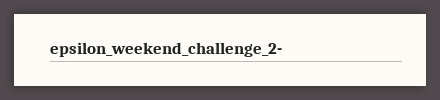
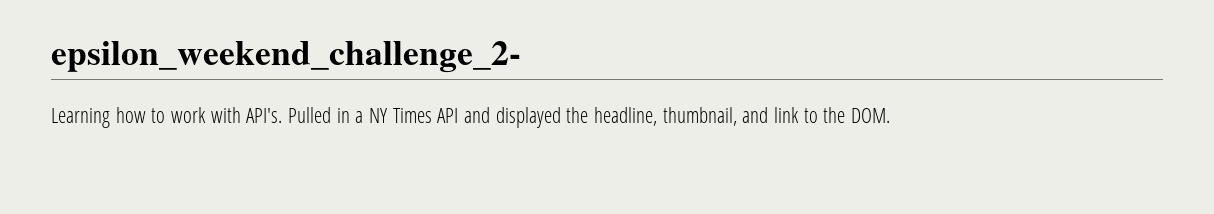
+ Learning how to work with API's. Pulled in a NY Times API and displayed the headline, thumbnail, and link to the DOM.

